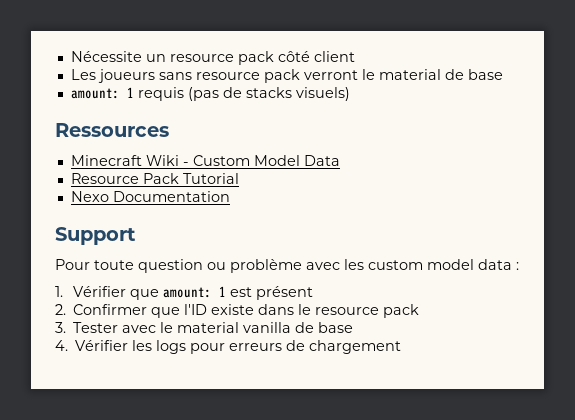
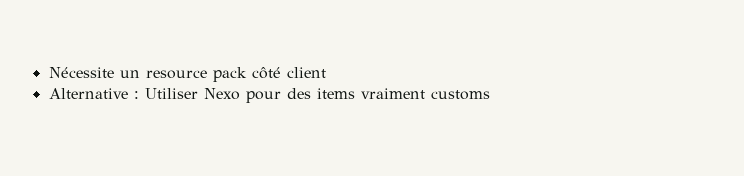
- Les joueurs sans resource pack verront le material de base
- amount: 1 requis (pas de stacks visuels)
- Ressources
- Minecraft Wiki - Custom Model Data
- Resource Pack Tutorial
- Nexo Documentation
- Support
- Pour toute question ou problème avec les custom model data :
- 1. Vérifier que amount: 1 est présent
- 2. Confirmer que l'ID existe dans le resource pack
- 3. Tester avec le material vanilla de base
- 4. Vérifier les logs pour erreurs de chargement
+ Alternative : Utiliser Nexo pour des items vraiment customs

